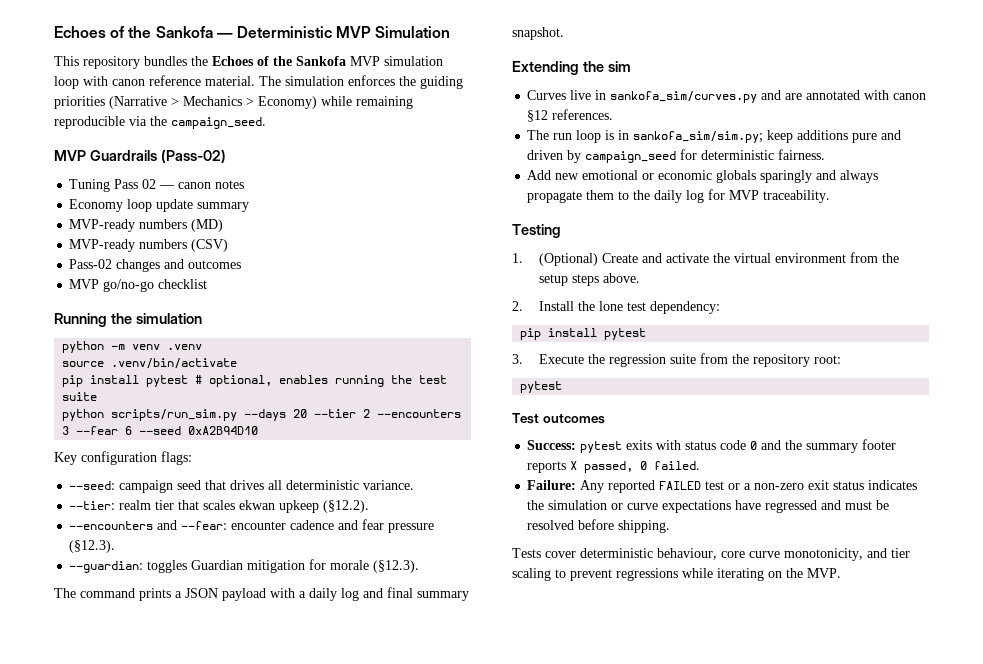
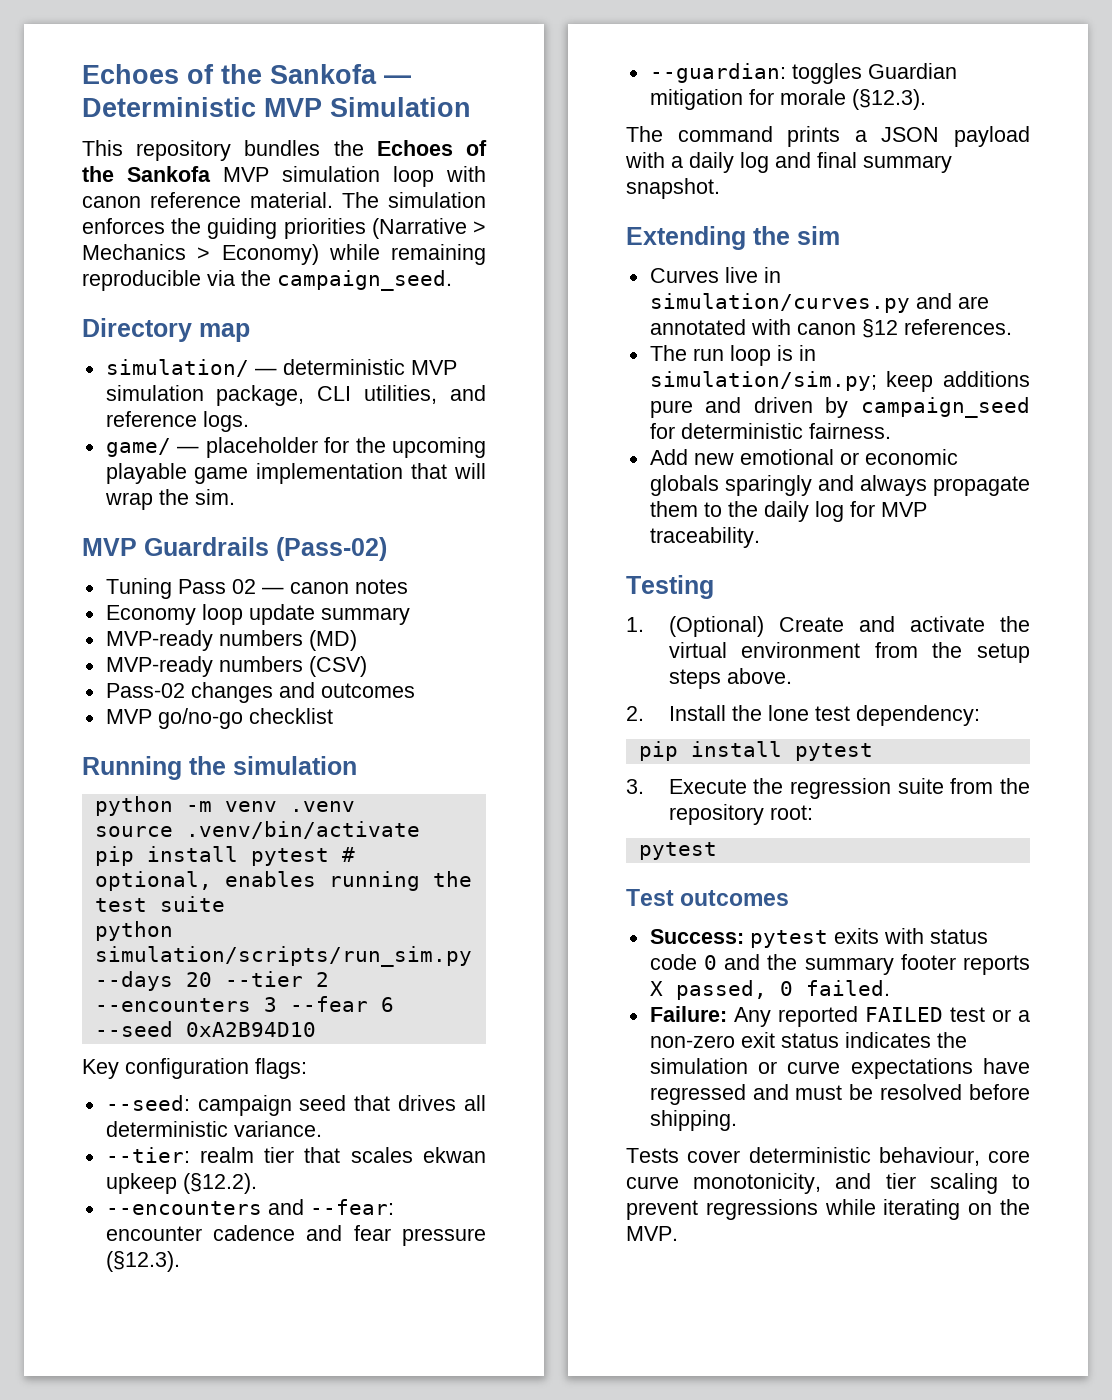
+ Directory map
+ simulation/ — deterministic MVP simulation package, CLI utilities, and reference logs.
+ game/ — placeholder for the upcoming playable game implementation that will wrap the sim.
- python scripts/run_sim.py --days 20 --tier 2 --encounters 3 --fear 6 --seed 0xA2B94D10
+ python simulation/scripts/run_sim.py --days 20 --tier 2 --encounters 3 --fear 6 --seed 0xA2B94D10
- Curves live in sankofa_sim/curves.py and are annotated with canon §12 references.
+ Curves live in simulation/curves.py and are annotated with canon §12 references.
- The run loop is in sankofa_sim/sim.py; keep additions pure and driven by campaign_seed for deterministic fairness.
+ The run loop is in simulation/sim.py; keep additions pure and driven by campaign_seed for deterministic fairness.

